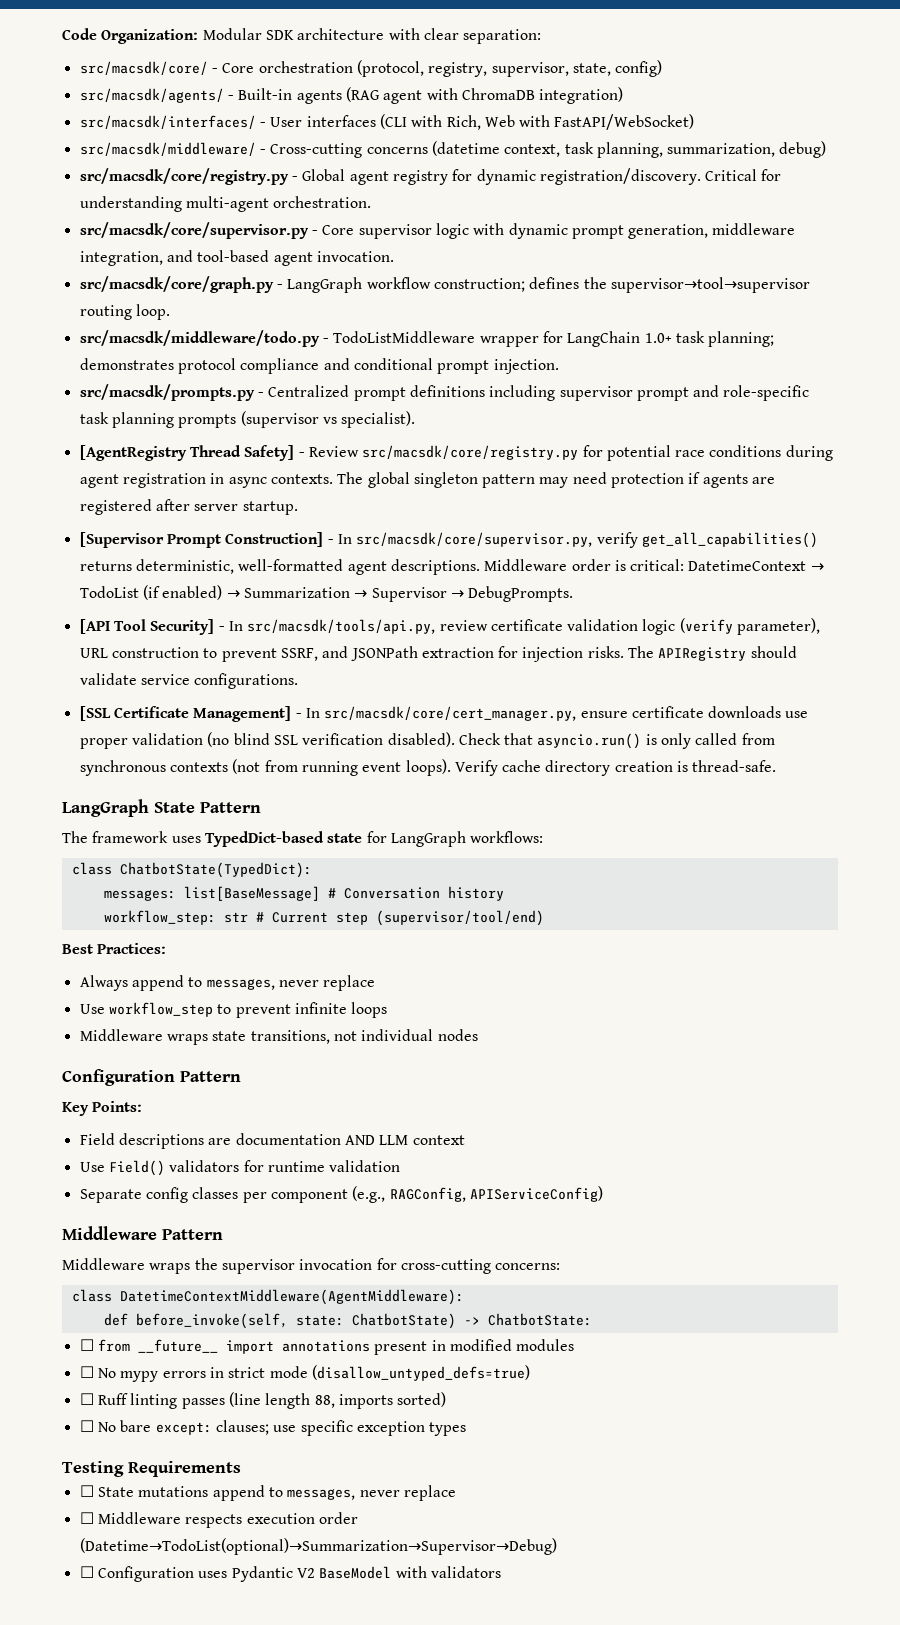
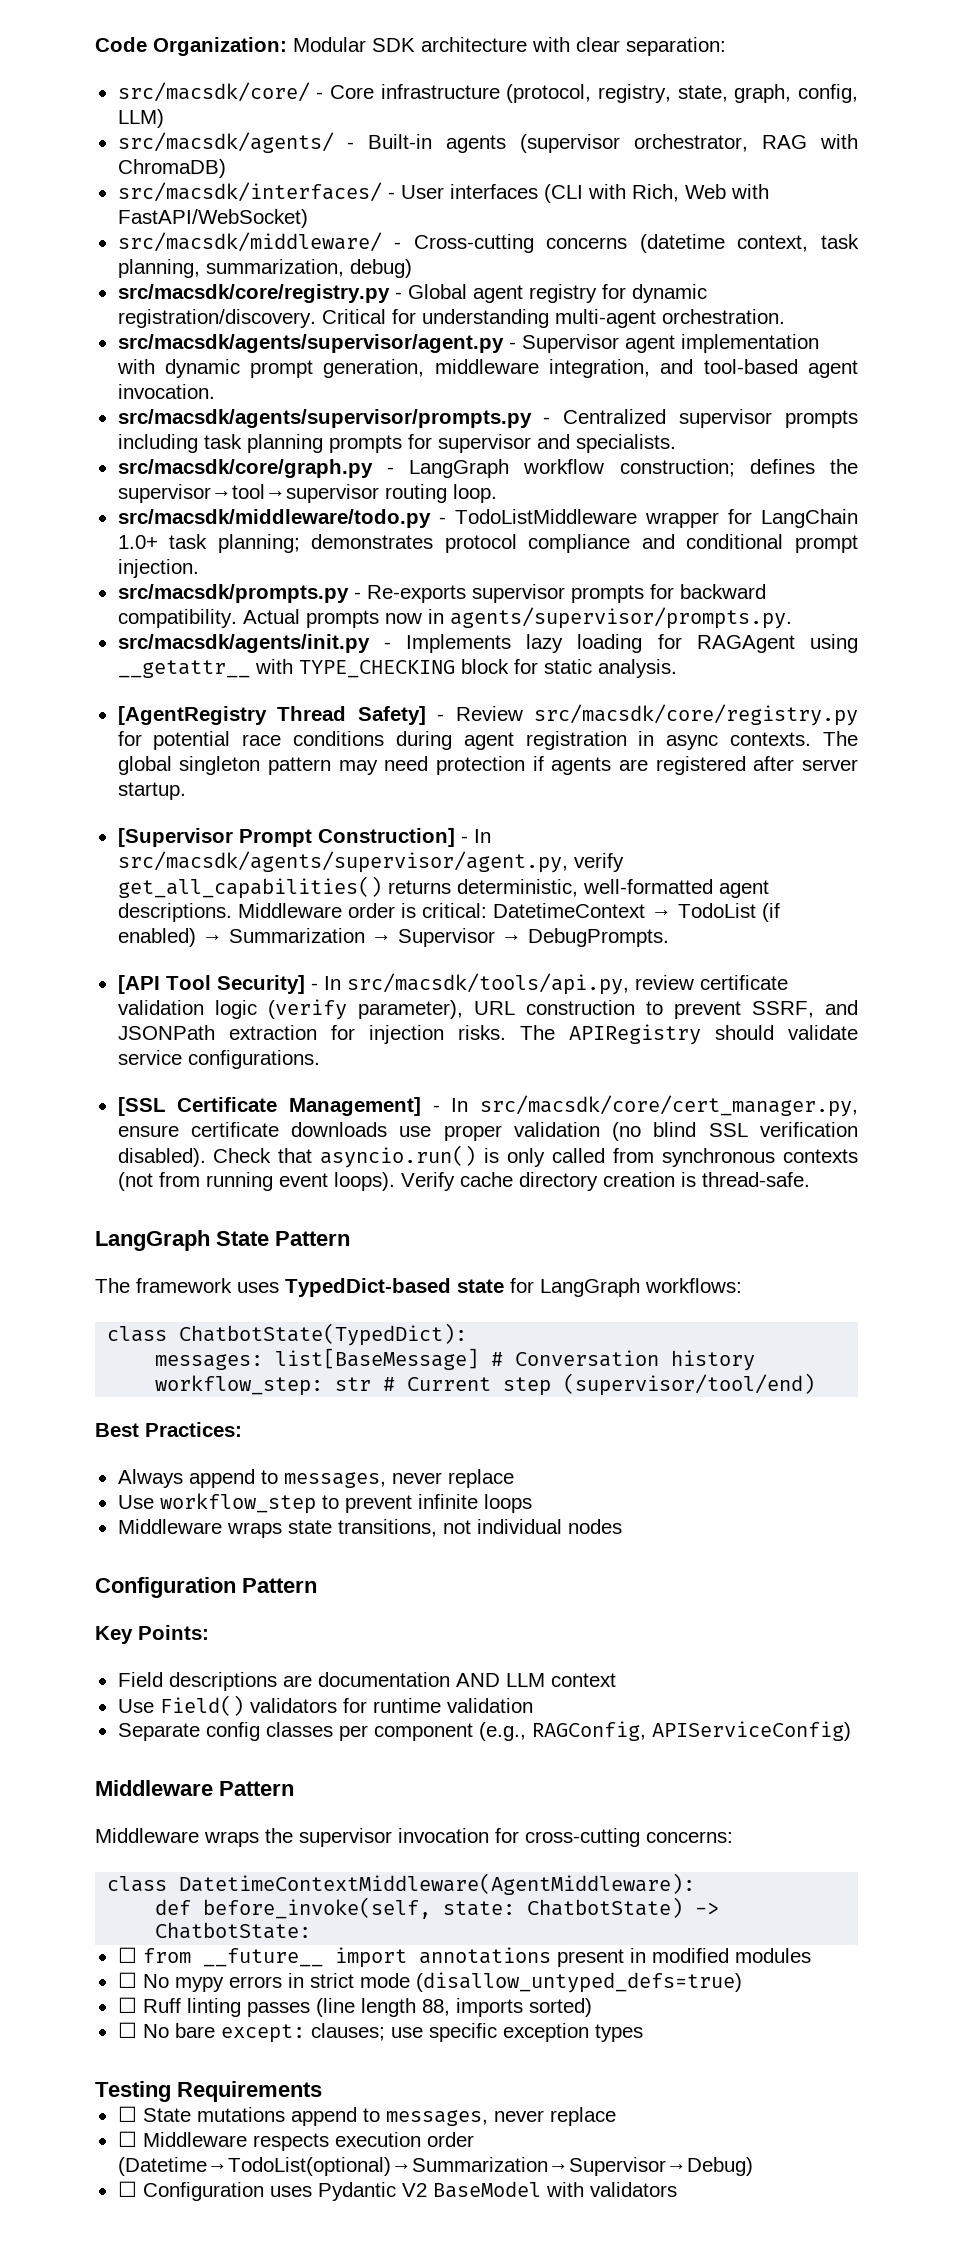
- src/macsdk/core/ - Core orchestration (protocol, registry, supervisor, state, config)
+ src/macsdk/core/ - Core infrastructure (protocol, registry, state, graph, config, LLM)
- src/macsdk/agents/ - Built-in agents (RAG agent with ChromaDB integration)
+ src/macsdk/agents/ - Built-in agents (supervisor orchestrator, RAG with ChromaDB)
- src/macsdk/core/supervisor.py - Core supervisor logic with dynamic prompt generation, middleware integration, and tool-based agent invocation.
+ src/macsdk/agents/supervisor/agent.py - Supervisor agent implementation with dynamic prompt generation, middleware integration, and tool-based agent invocation.
+ src/macsdk/agents/supervisor/prompts.py - Centralized supervisor prompts including task planning prompts for supervisor and specialists.
- src/macsdk/prompts.py - Centralized prompt definitions including supervisor prompt and role-specific task planning prompts (supervisor vs specialist).
+ src/macsdk/prompts.py - Re-exports supervisor prompts for backward compatibility. Actual prompts now in agents/supervisor/prompts.py.
+ src/macsdk/agents/init.py - Implements lazy loading for RAGAgent using __getattr__ with TYPE_CHECKING block for static analysis.
- [Supervisor Prompt Construction] - In src/macsdk/core/supervisor.py, verify get_all_capabilities() returns deterministic, well-formatted agent descriptions.
+ [Supervisor Prompt Construction] - In src/macsdk/agents/supervisor/agent.py, verify get_all_capabilities() returns deterministic, well-formatted agent descriptions.

